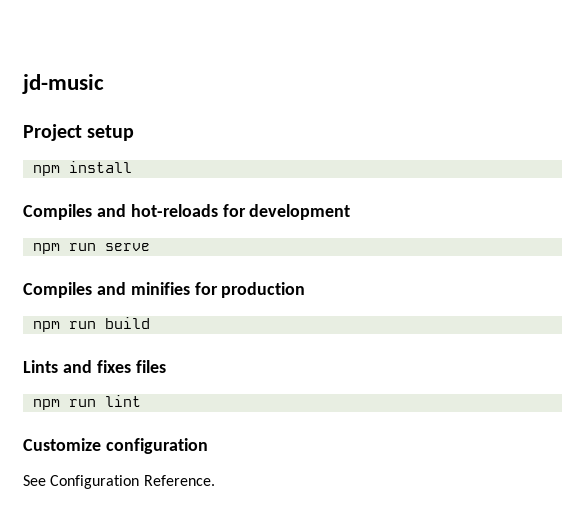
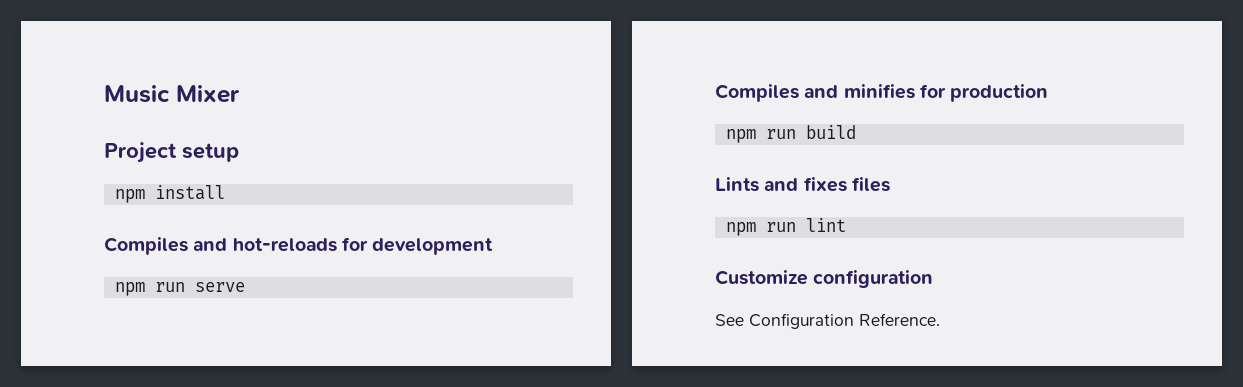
- jd-music
+ Music Mixer

